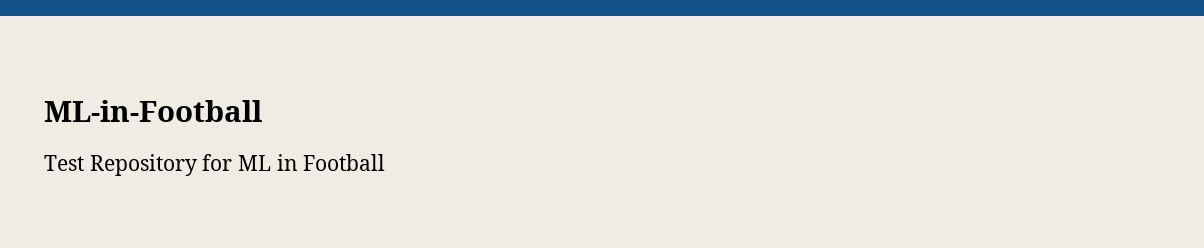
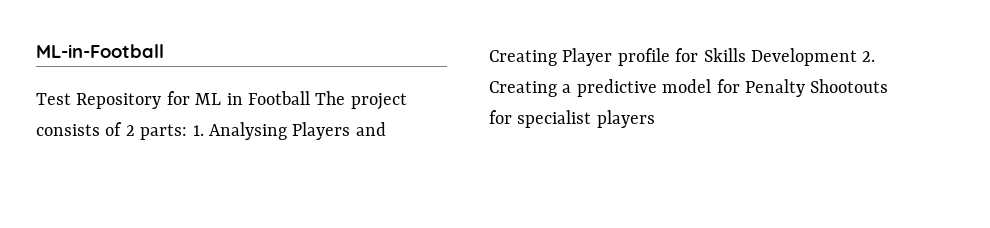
- Test Repository for ML in Football
+ Test Repository for ML in Football The project consists of 2 parts: 1. Analysing Players and Creating Player profile for Skills Development 2. Creating a predictive model for Penalty Shootouts for specialist players

